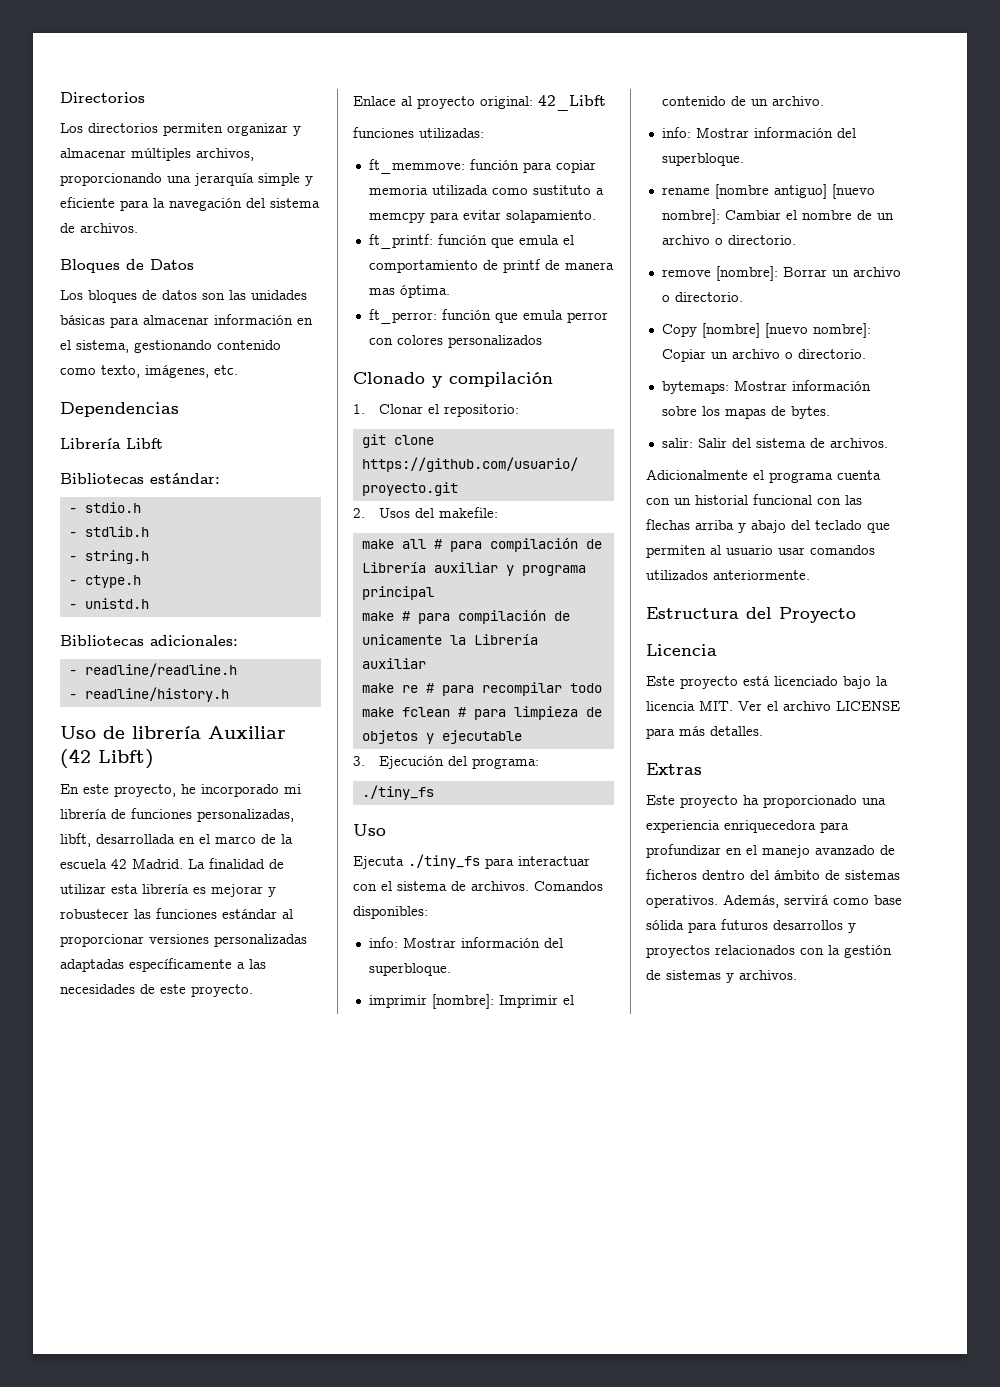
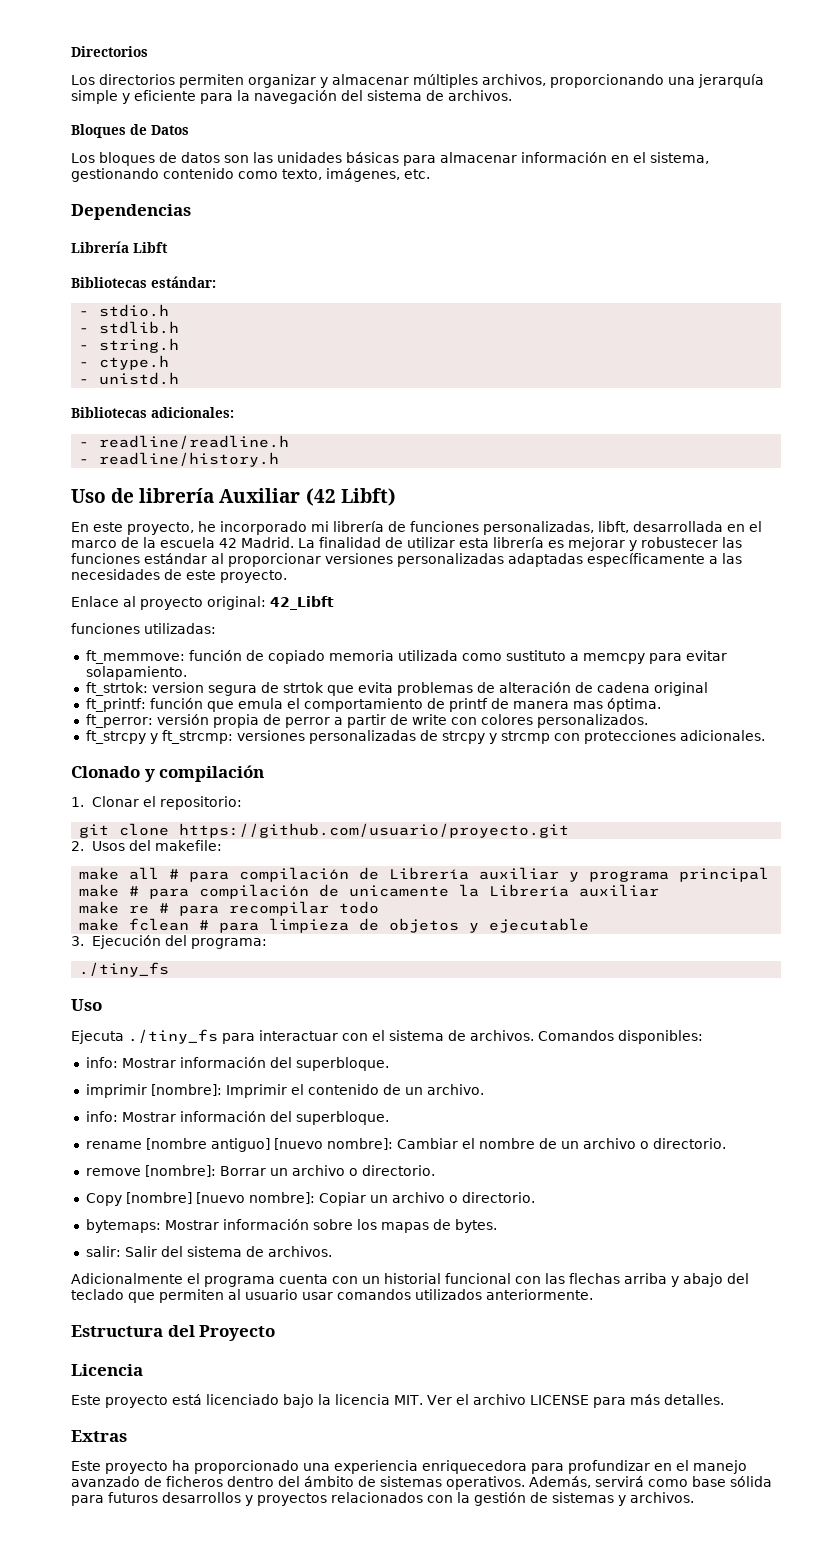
- ft_memmove: función para copiar memoria utilizada como sustituto a memcpy para evitar solapamiento.
+ ft_memmove: función de copiado memoria utilizada como sustituto a memcpy para evitar solapamiento.
+ ft_strtok: version segura de strtok que evita problemas de alteración de cadena original
- ft_perror: función que emula perror con colores personalizados
+ ft_perror: versión propia de perror a partir de write con colores personalizados.
+ ft_strcpy y ft_strcmp: versiones personalizadas de strcpy y strcmp con protecciones adicionales.

